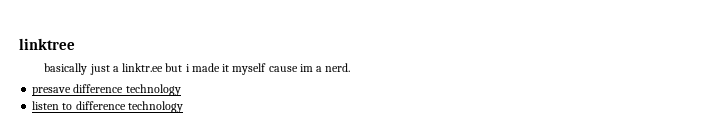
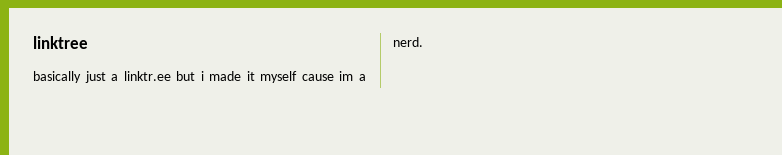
- presave difference technology
- listen to difference technology

